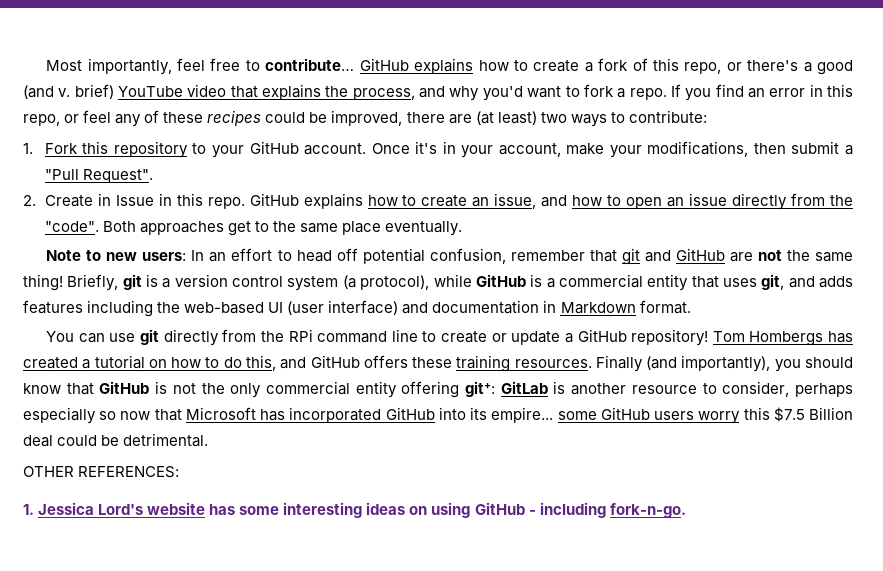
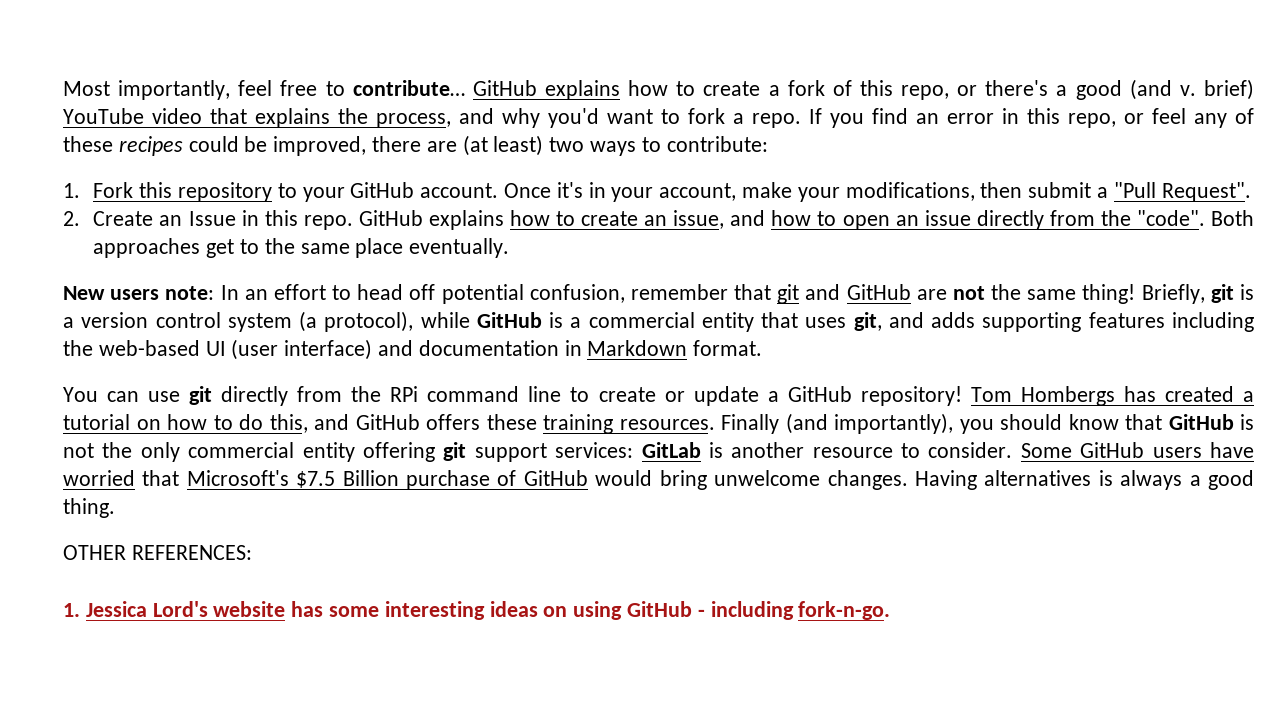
- 2. Create in Issue in this repo.
+ 2. Create an Issue in this repo.
- Note to new users: In an effort to head off potential confusion, remember that git and GitHub are not the same thing!
+ New users note: In an effort to head off potential confusion, remember that git and GitHub are not the same thing!
- Briefly, git is a version control system (a protocol), while GitHub is a commercial entity that uses git, and adds features including the web-based UI (user interface) and documentation in Markdown format.
+ Briefly, git is a version control system (a protocol), while GitHub is a commercial entity that uses git, and adds supporting features including the web-based UI (user interface) and documentation in Markdown format.
- Finally (and importantly), you should know that GitHub is not the only commercial entity offering git+: GitLab is another resource to consider, perhaps especially so now that Microsoft has incorporated GitHub into its empire... some GitHub users worry this $7.5 Billion deal could be detrimental.
+ Finally (and importantly), you should know that GitHub is not the only commercial entity offering git support services: GitLab is another resource to consider. Some GitHub users have worried that Microsoft's $7.5 Billion purchase of GitHub would bring unwelcome changes. Having alternatives is always a good thing.

